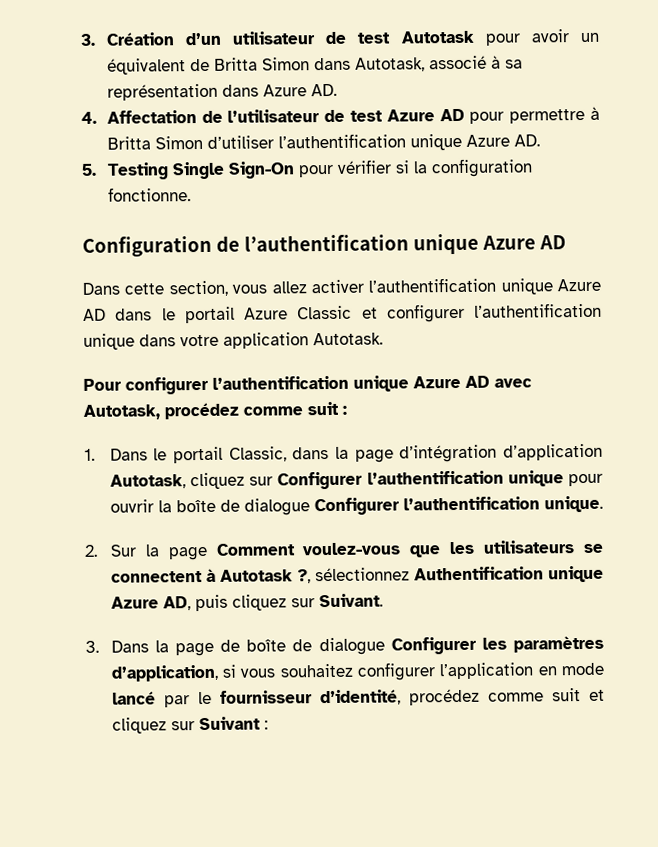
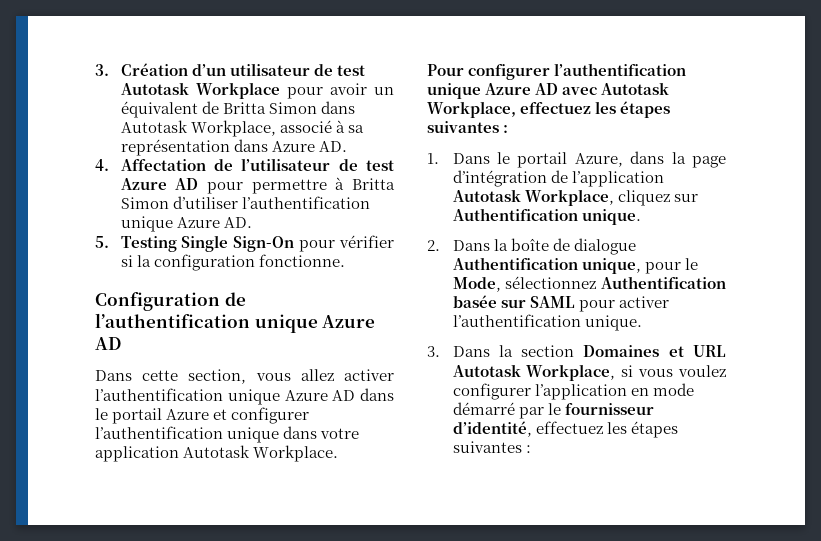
- 3. Création d’un utilisateur de test Autotask pour avoir un équivalent de Britta Simon dans Autotask, associé à sa représentation dans Azure AD.
+ 3. Création d’un utilisateur de test Autotask Workplace pour avoir un équivalent de Britta Simon dans Autotask Workplace, associé à sa représentation dans Azure AD.
- Dans cette section, vous allez activer l’authentification unique Azure AD dans le portail Azure Classic et configurer l’authentification unique dans votre application Autotask.
+ Dans cette section, vous allez activer l’authentification unique Azure AD dans le portail Azure et configurer l’authentification unique dans votre application Autotask Workplace.
- Pour configurer l’authentification unique Azure AD avec Autotask, procédez comme suit :
+ Pour configurer l’authentification unique Azure AD avec Autotask Workplace, effectuez les étapes suivantes :
- 1. Dans le portail Classic, dans la page d’intégration d’application Autotask, cliquez sur Configurer l’authentification unique pour ouvrir la boîte de dialogue Configurer l’authentification unique.
- 2. Sur la page Comment voulez-vous que les utilisateurs se connectent à Autotask ?, sélectionnez Authentification unique Azure AD, puis cliquez sur Suivant.
- 3. Dans la page de boîte de dialogue Configurer les paramètres d’application, si vous souhaitez configurer l’application en mode lancé par le fournisseur d’identité, procédez comme suit et cliquez sur Suivant :
+ 1. Dans le portail Azure, dans la page d’intégration de l’application Autotask Workplace, cliquez sur Authentification unique.
+ 2. Dans la boîte de dialogue Authentification unique, pour le Mode, sélectionnez Authentification basée sur SAML pour activer l’authentification unique.
+ 3. Dans la section Domaines et URL Autotask Workplace, si vous voulez configurer l’application en mode démarré par le fournisseur d’identité, effectuez les étapes suivantes :

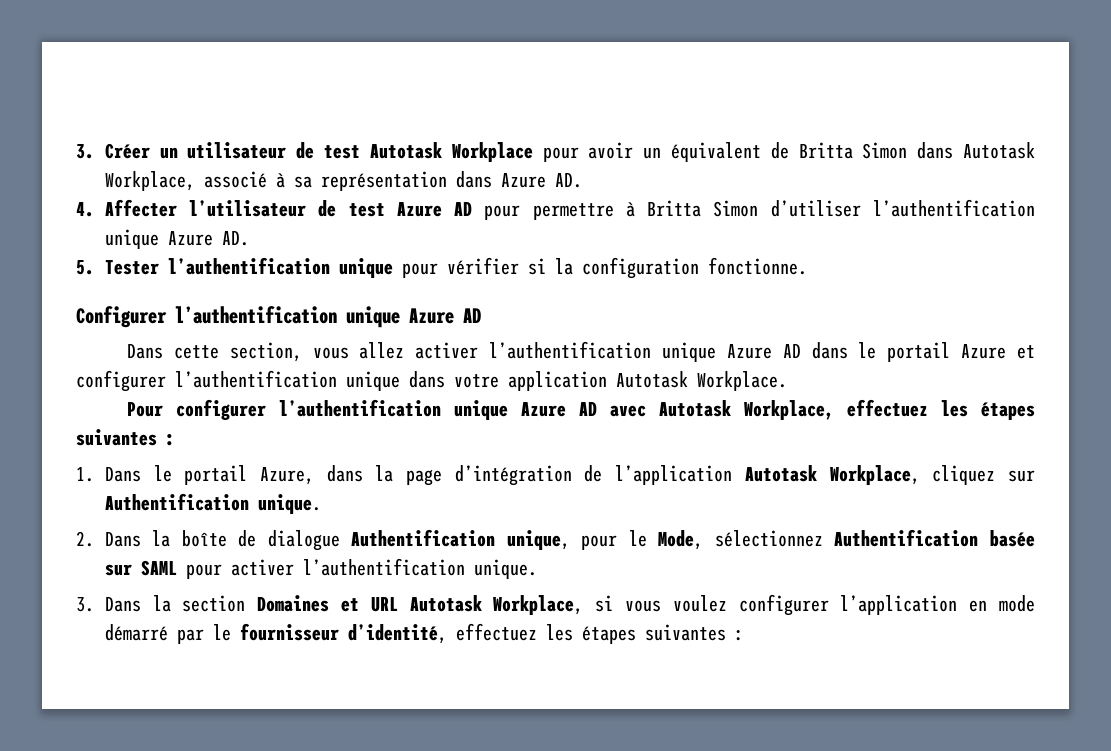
- 3. Création d’un utilisateur de test Autotask Workplace pour avoir un équivalent de Britta Simon dans Autotask Workplace, associé à sa représentation dans Azure AD.
+ 3. Créer un utilisateur de test Autotask Workplace pour avoir un équivalent de Britta Simon dans Autotask Workplace, associé à sa représentation dans Azure AD.
- 4. Affectation de l’utilisateur de test Azure AD pour permettre à Britta Simon d’utiliser l’authentification unique Azure AD.
+ 4. Affecter l’utilisateur de test Azure AD pour permettre à Britta Simon d’utiliser l’authentification unique Azure AD.
- 5. Testing Single Sign-On pour vérifier si la configuration fonctionne.
+ 5. Tester l’authentification unique pour vérifier si la configuration fonctionne.
- Configuration de l’authentification unique Azure AD
+ Configurer l’authentification unique Azure AD

